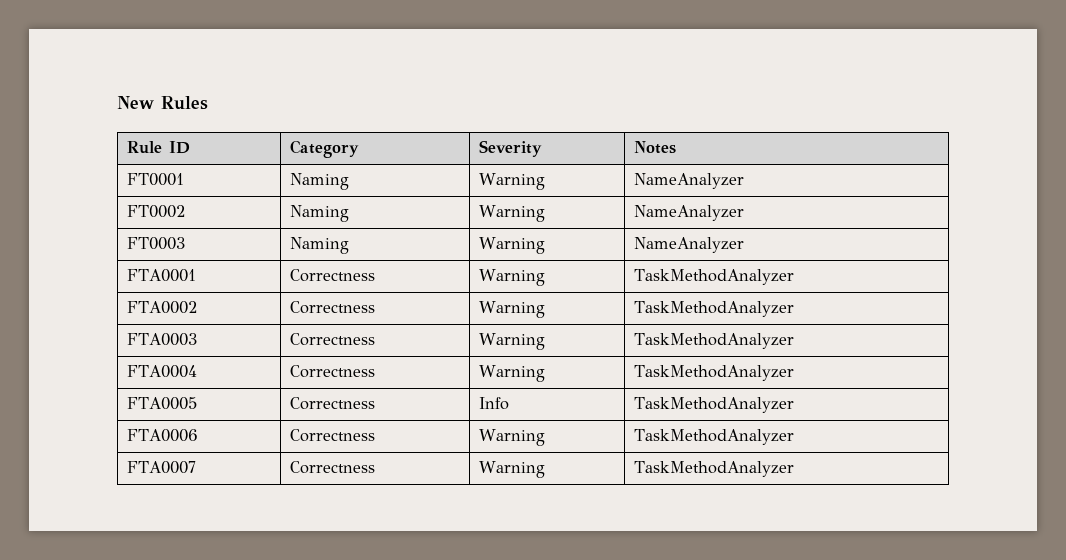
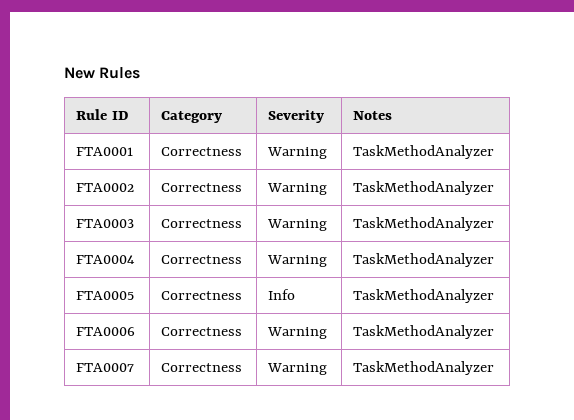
- FT0001 | Naming | Warning | NameAnalyzer
- FT0002 | Naming | Warning | NameAnalyzer
- FT0003 | Naming | Warning | NameAnalyzer

